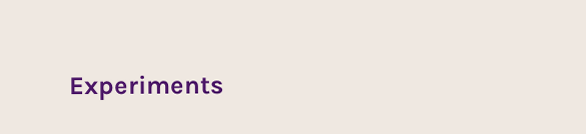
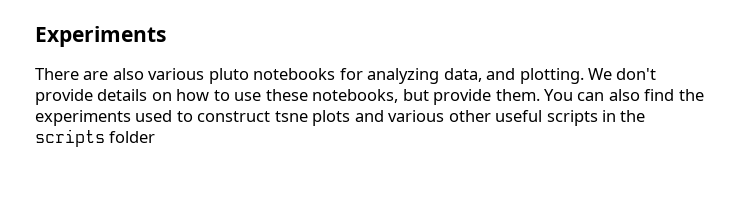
+ There are also various pluto notebooks for analyzing data, and plotting. We don't provide details on how to use these notebooks, but provide them. You can also find the experiments used to construct tsne plots and various other useful scripts in the scripts folder

